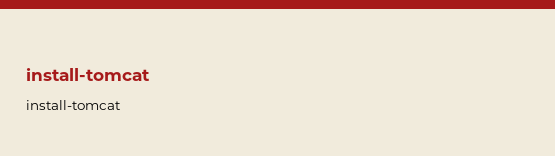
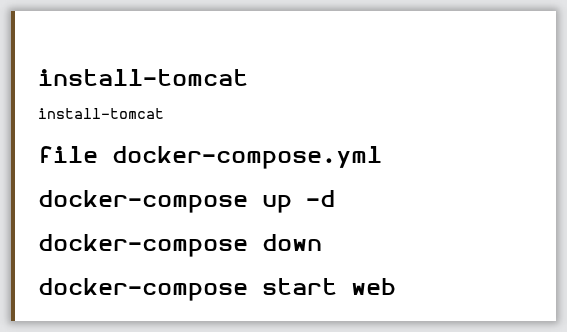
+ file docker-compose.yml
+ docker-compose up -d
+ docker-compose down
+ docker-compose start web

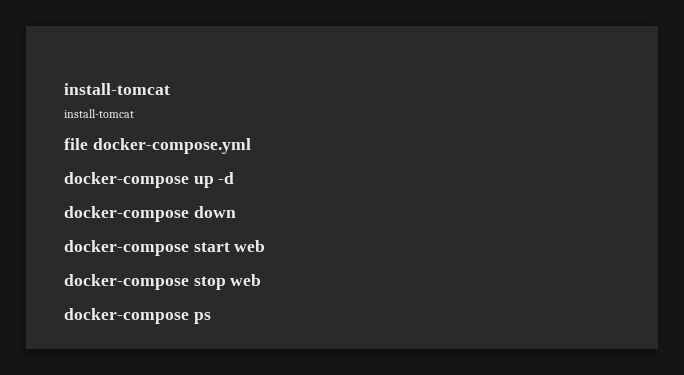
+ docker-compose stop web
+ docker-compose ps

